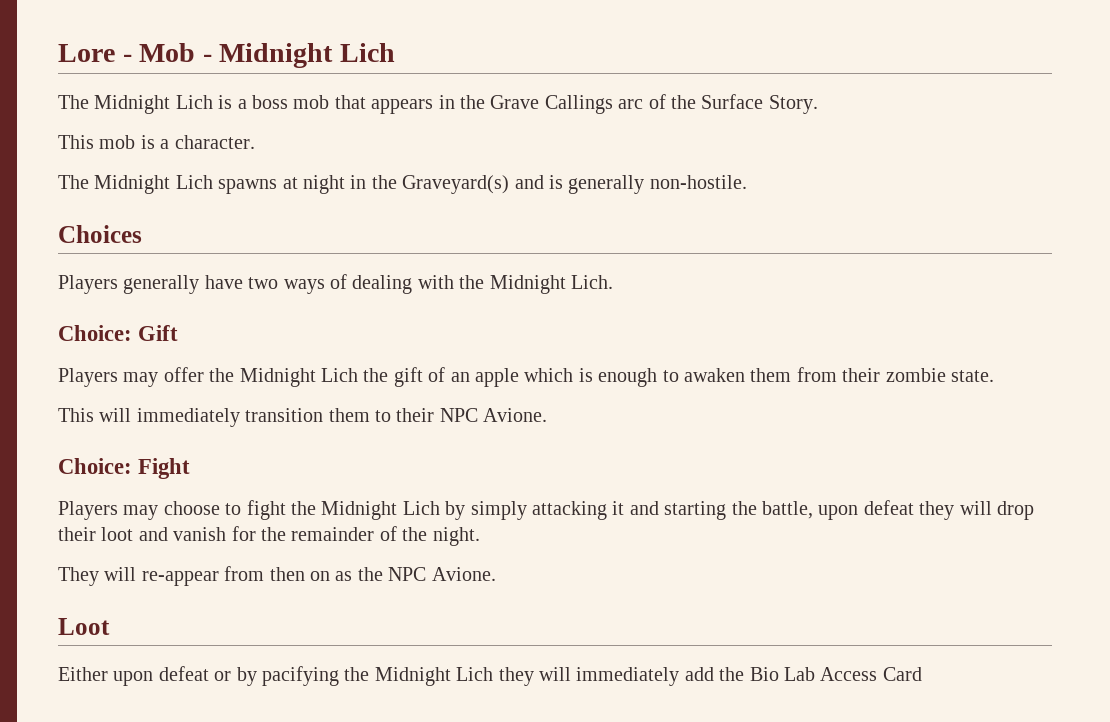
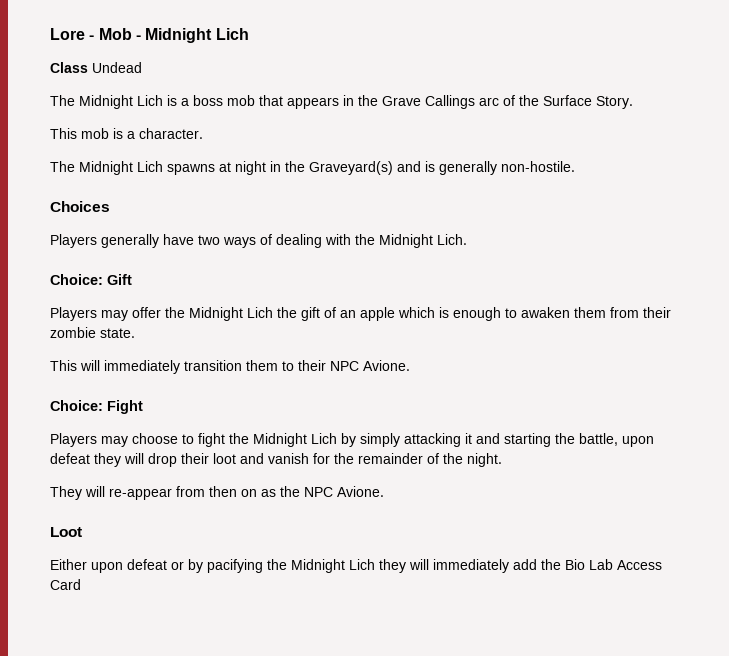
+ Class Undead

